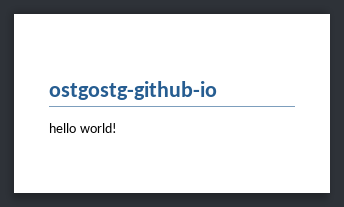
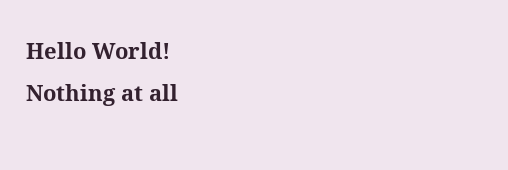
- ostgostg-github-io
- hello world!
+ Hello World!
+ Nothing at all

